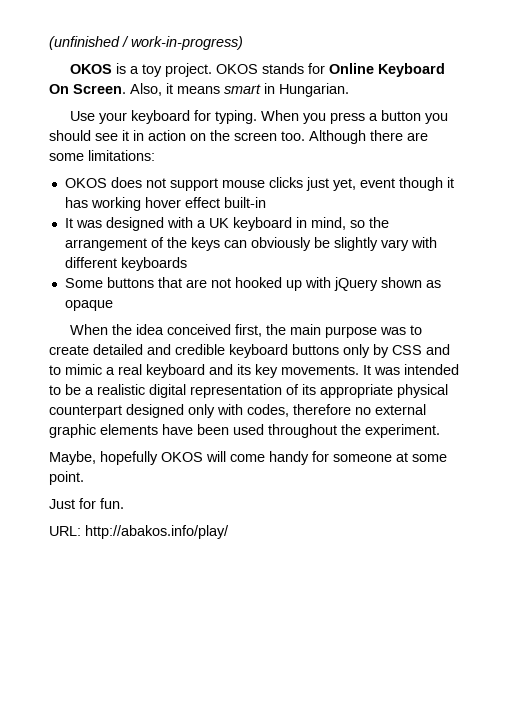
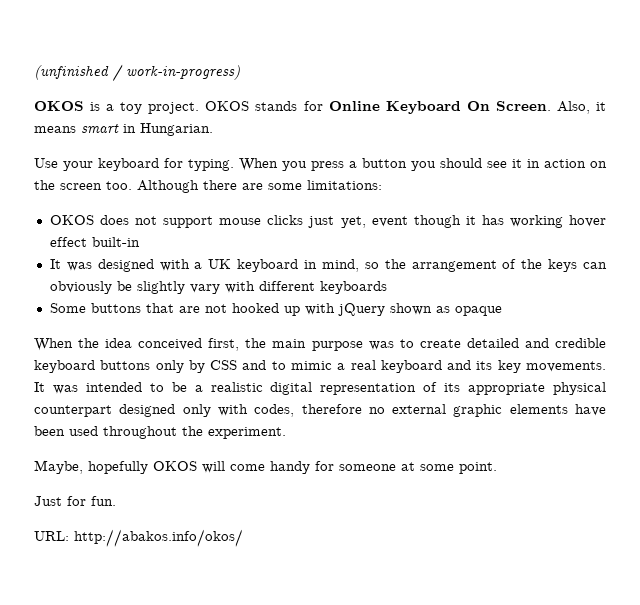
- URL: http://abakos.info/play/
+ URL: http://abakos.info/okos/

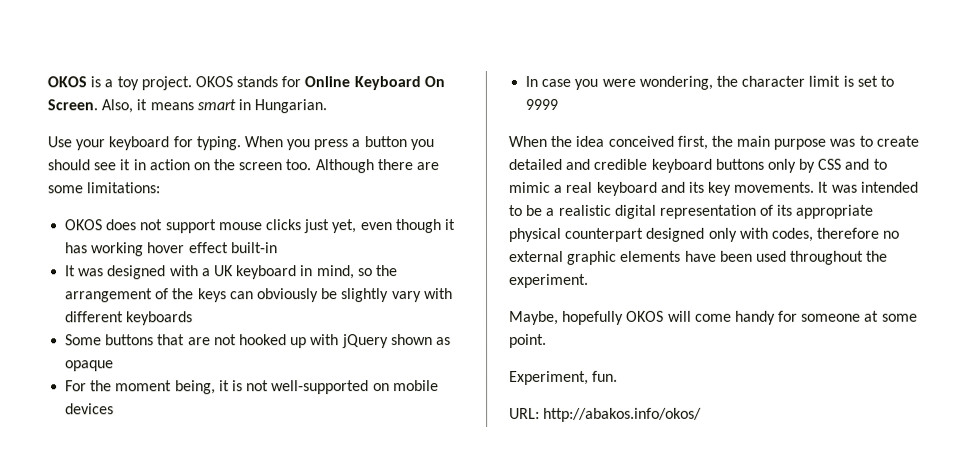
- (unfinished / work-in-progress)
- OKOS does not support mouse clicks just yet, event though it has working hover effect built-in
+ OKOS does not support mouse clicks just yet, even though it has working hover effect built-in
+ For the moment being, it is not well-supported on mobile devices
+ In case you were wondering, the character limit is set to 9999
- Just for fun.
+ Experiment, fun.

